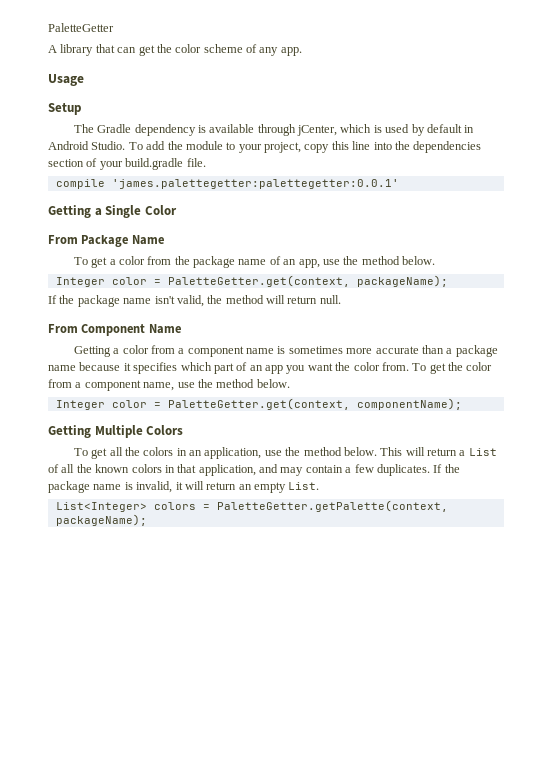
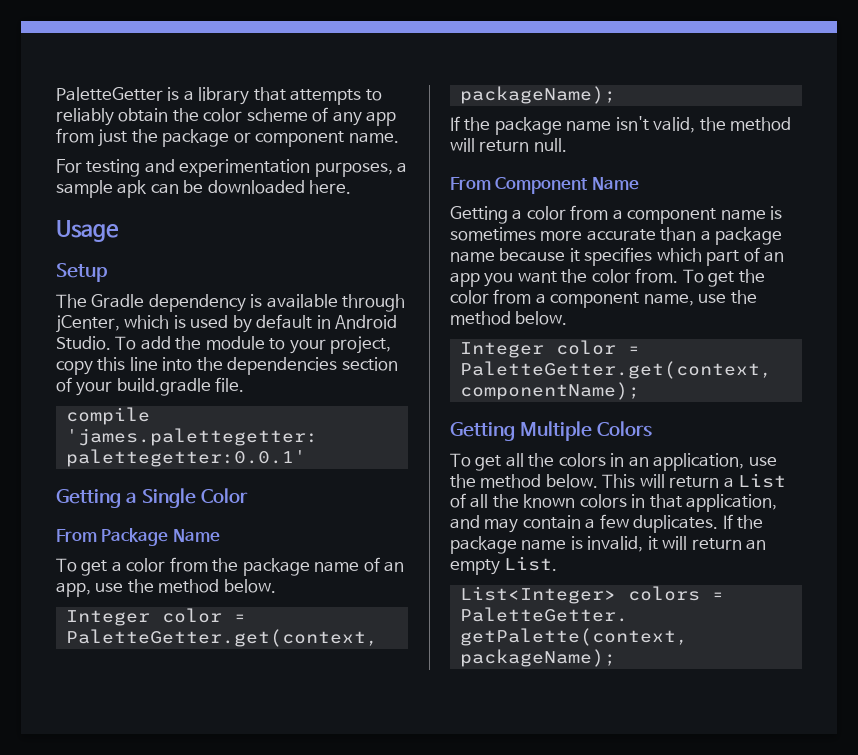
- PaletteGetter
- A library that can get the color scheme of any app.
+ PaletteGetter is a library that attempts to reliably obtain the color scheme of any app from just the package or component name.
+ For testing and experimentation purposes, a sample apk can be downloaded here.

